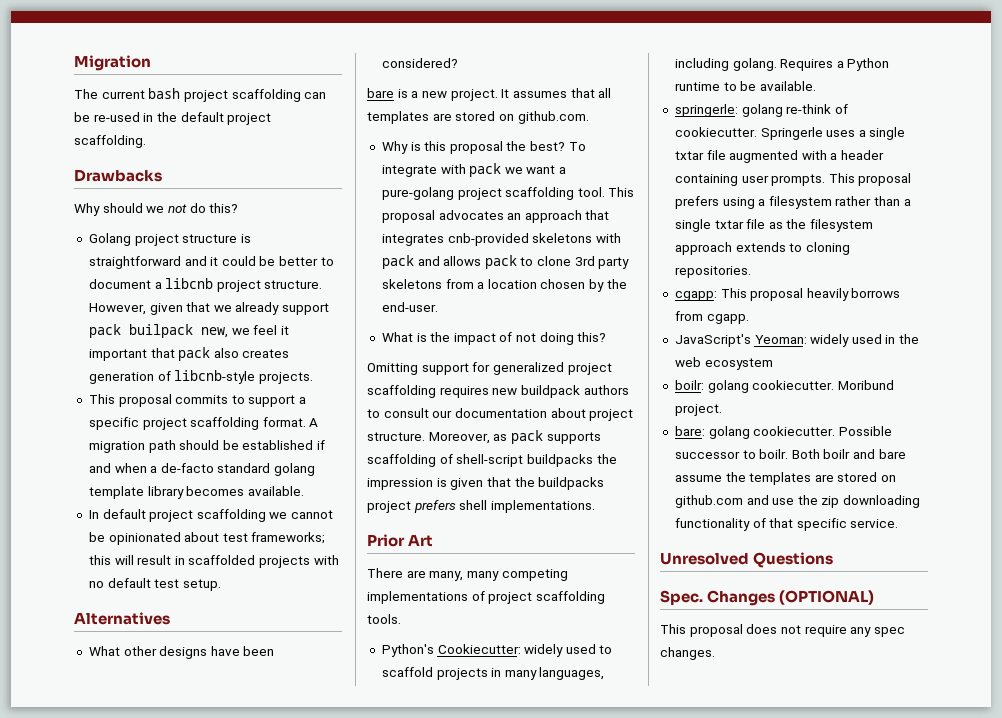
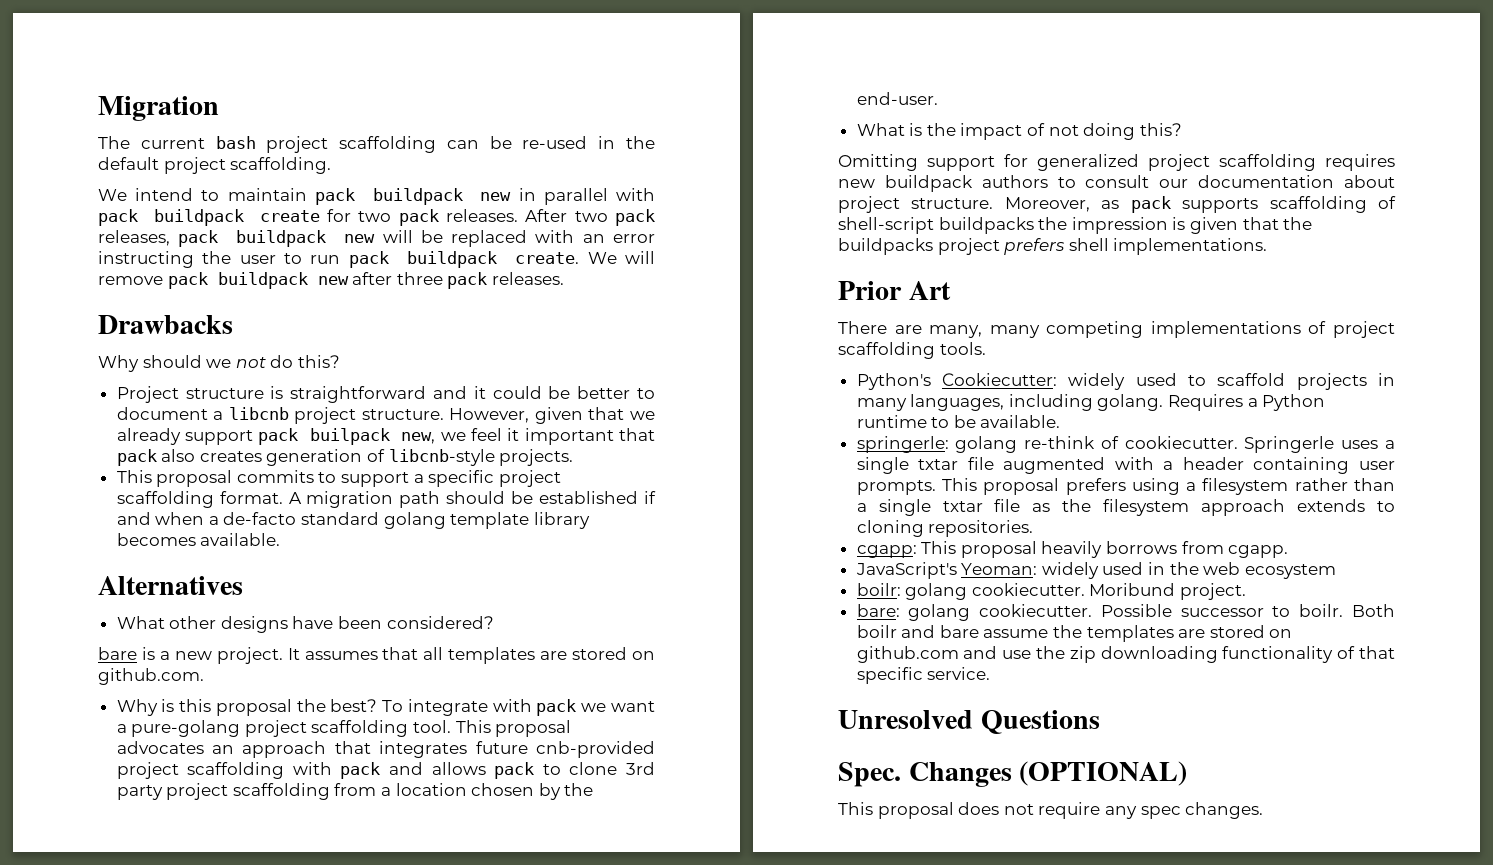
+ We intend to maintain pack buildpack new in parallel with pack buildpack create for two pack releases. After two pack releases, pack buildpack new will be replaced with an error instructing the user to run pack buildpack create. We will remove pack buildpack new after three pack releases.
- Golang project structure is straightforward and it could be better to document a libcnb project structure.
+ Project structure is straightforward and it could be better to document a libcnb project structure.
- In default project scaffolding we cannot be opinionated about test frameworks; this will result in scaffolded projects with no default test setup.
- This proposal advocates an approach that integrates cnb-provided skeletons with pack and allows pack to clone 3rd party skeletons from a location chosen by the end-user.
+ This proposal advocates an approach that integrates future cnb-provided project scaffolding with pack and allows pack to clone 3rd party project scaffolding from a location chosen by the end-user.

